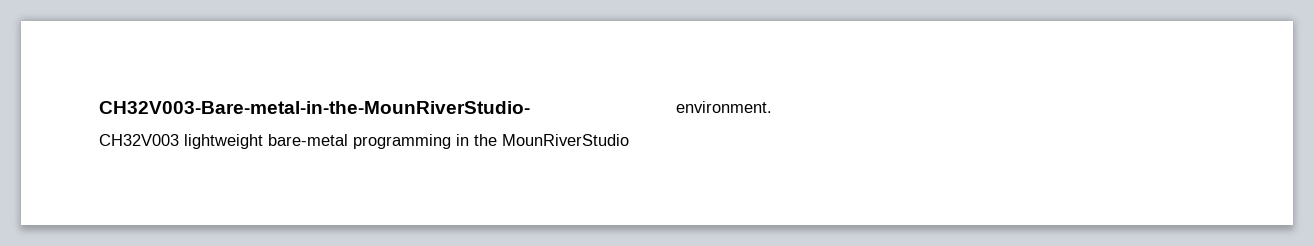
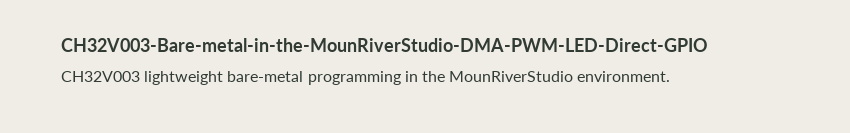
- CH32V003-Bare-metal-in-the-MounRiverStudio-
+ CH32V003-Bare-metal-in-the-MounRiverStudio-DMA-PWM-LED-Direct-GPIO

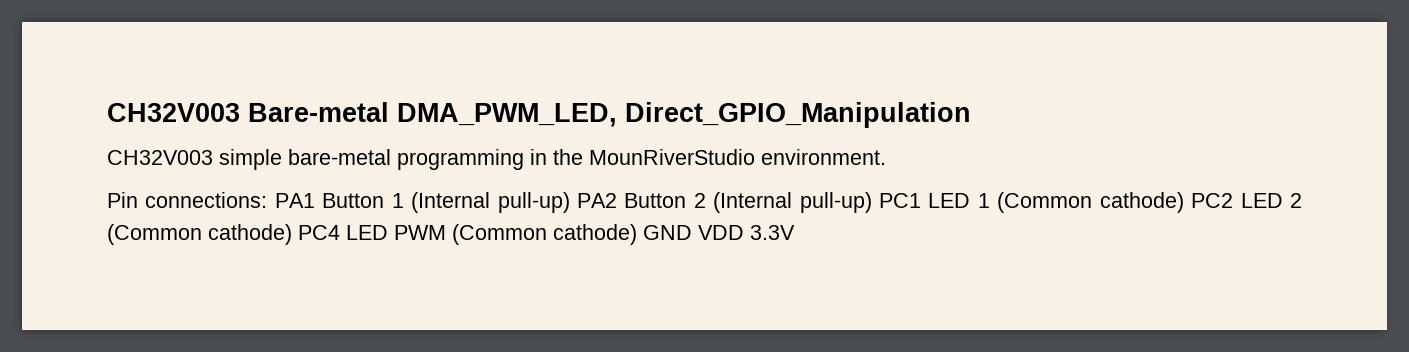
- CH32V003-Bare-metal-in-the-MounRiverStudio-DMA-PWM-LED-Direct-GPIO
- CH32V003 lightweight bare-metal programming in the MounRiverStudio environment.
+ CH32V003 Bare-metal DMA_PWM_LED, Direct_GPIO_Manipulation
+ CH32V003 simple bare-metal programming in the MounRiverStudio environment.
+ Pin connections: PA1 Button 1 (Internal pull-up) PA2 Button 2 (Internal pull-up) PC1 LED 1 (Common cathode) PC2 LED 2 (Common cathode) PC4 LED PWM (Common cathode) GND VDD 3.3V

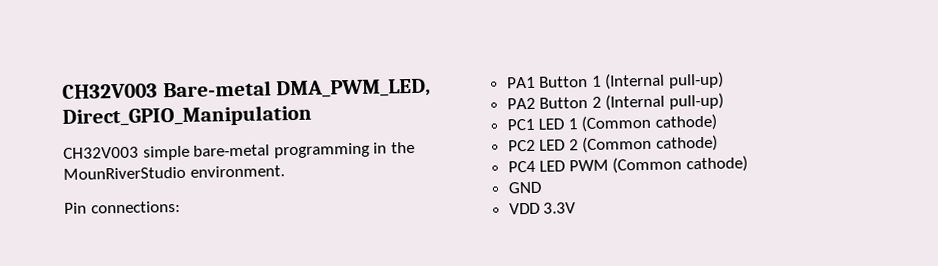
- Pin connections: PA1 Button 1 (Internal pull-up) PA2 Button 2 (Internal pull-up) PC1 LED 1 (Common cathode) PC2 LED 2 (Common cathode) PC4 LED PWM (Common cathode) GND VDD 3.3V
+ Pin connections:
+ PA1 Button 1 (Internal pull-up)
+ PA2 Button 2 (Internal pull-up)
+ PC1 LED 1 (Common cathode)
+ PC2 LED 2 (Common cathode)
+ PC4 LED PWM (Common cathode)
+ GND
+ VDD 3.3V

